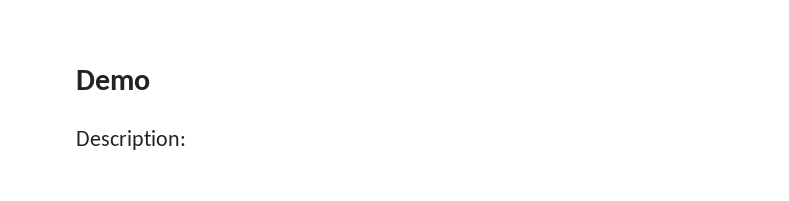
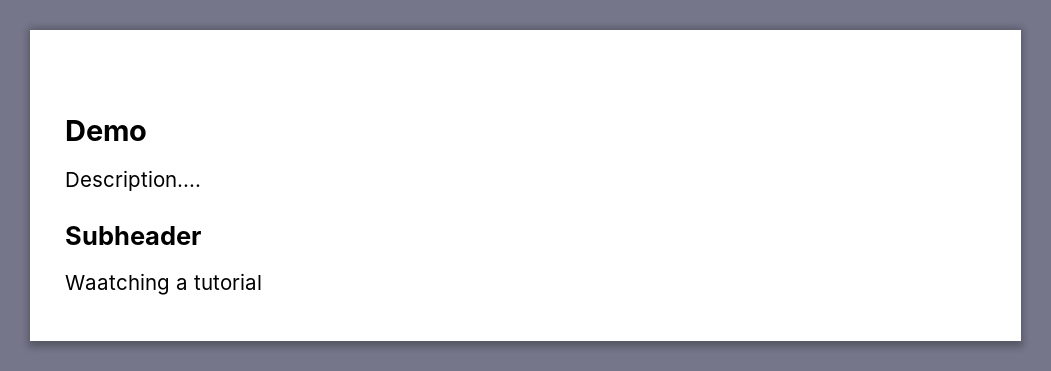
- Description:
+ Description....
+ Subheader
+ Waatching a tutorial

